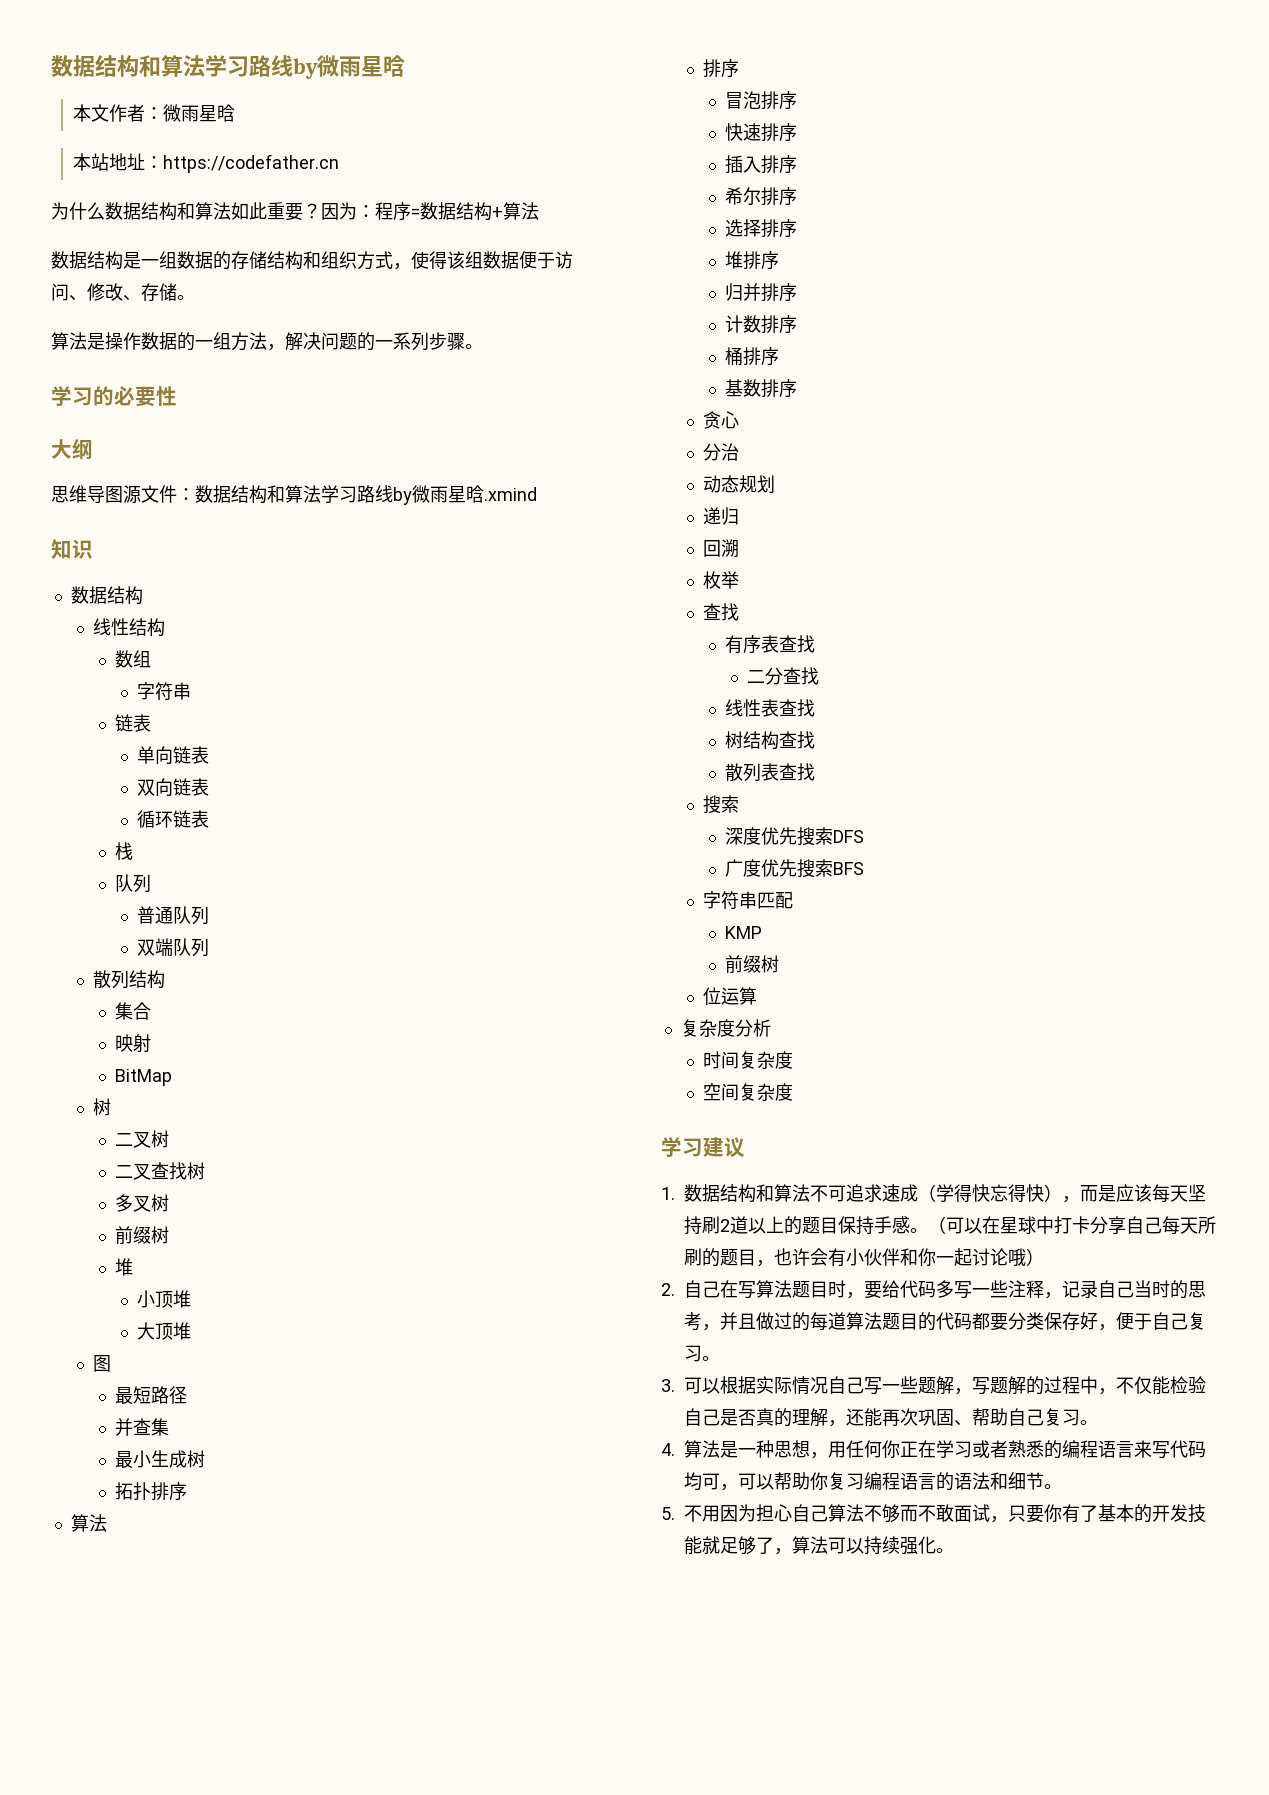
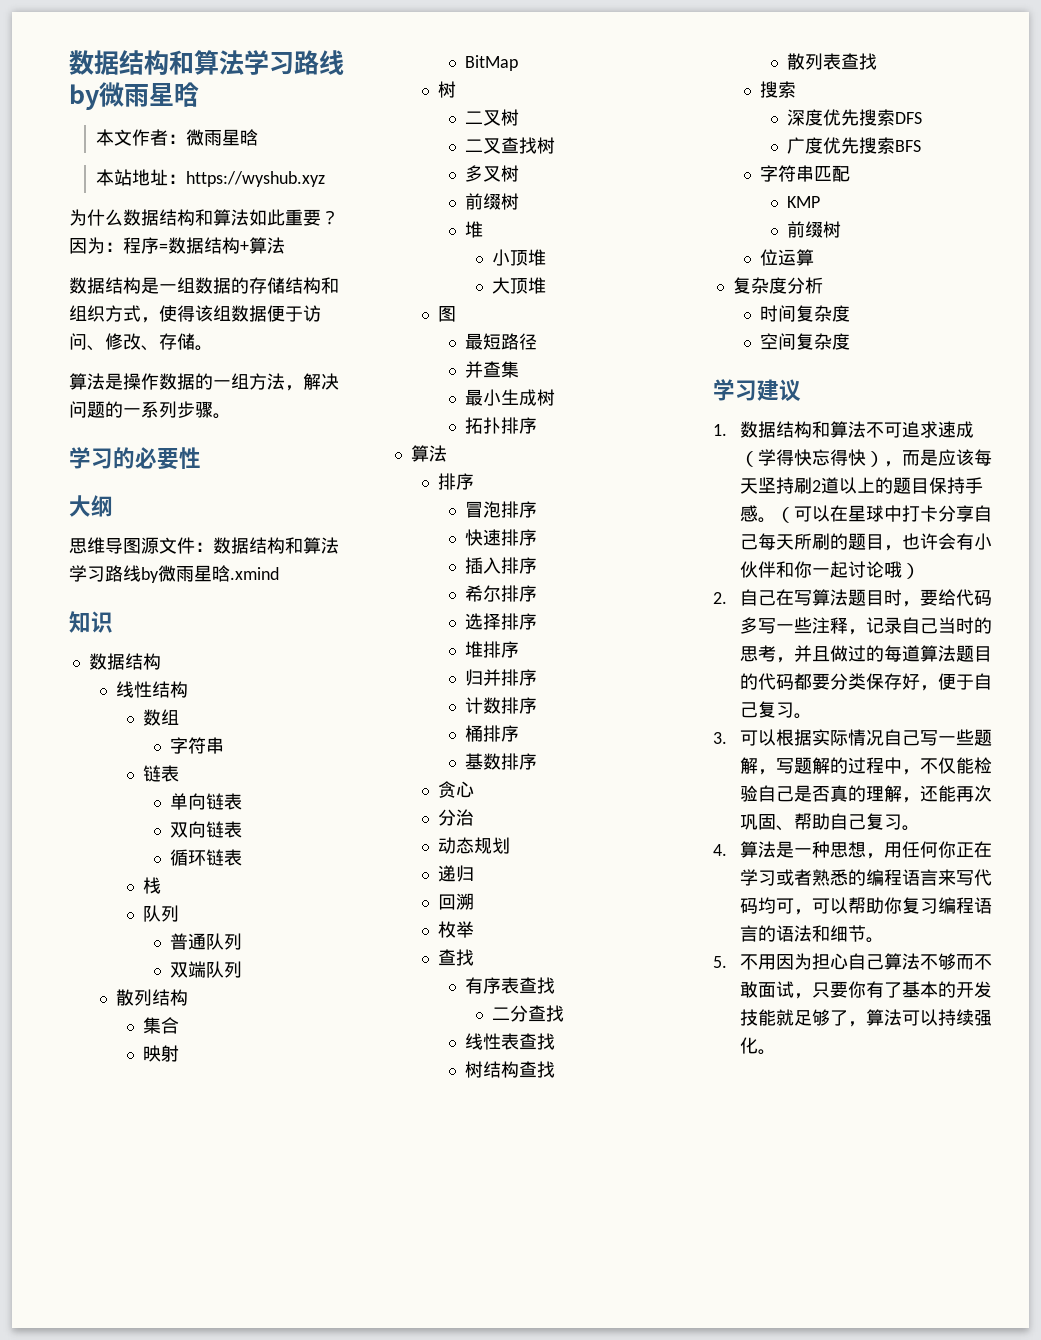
- 本站地址：https://codefather.cn
+ 本站地址：https://wyshub.xyz

